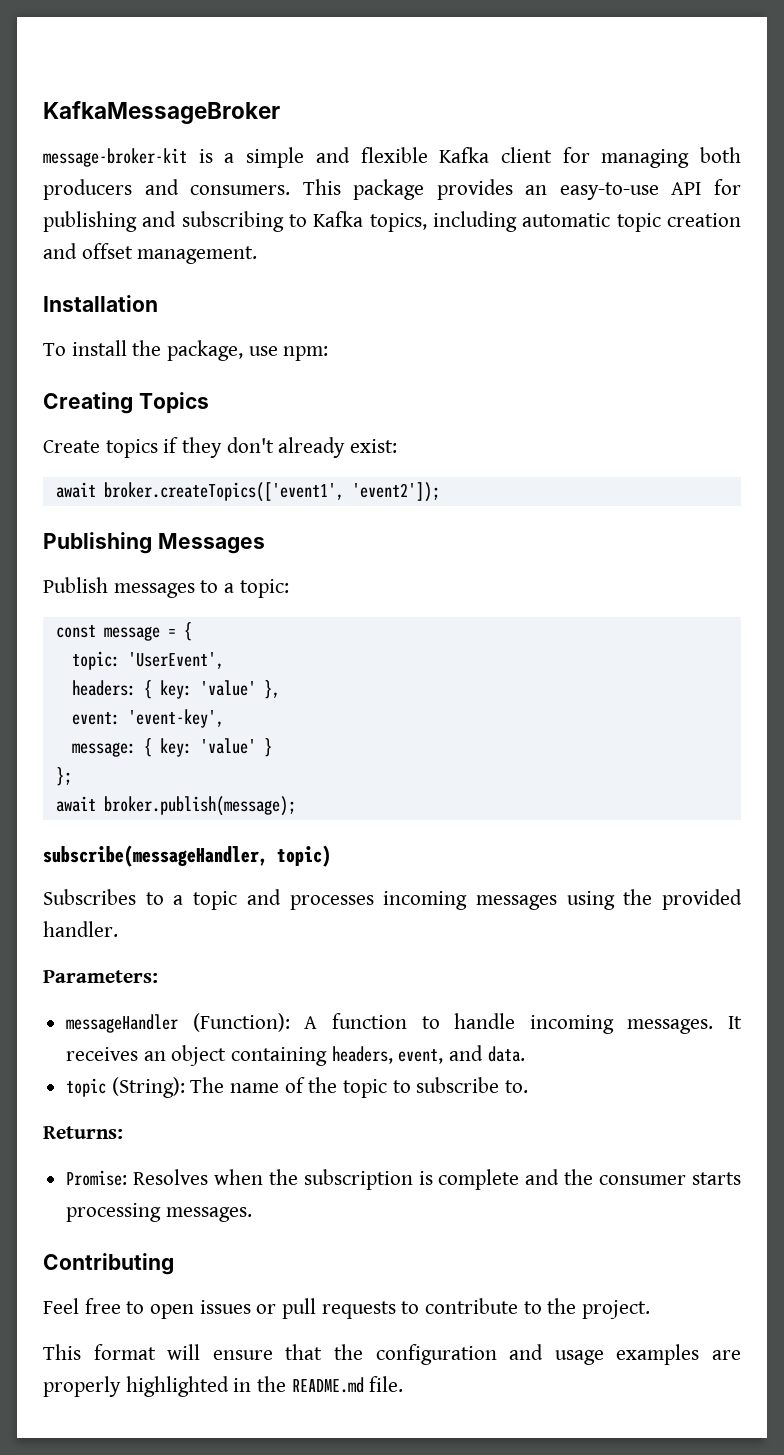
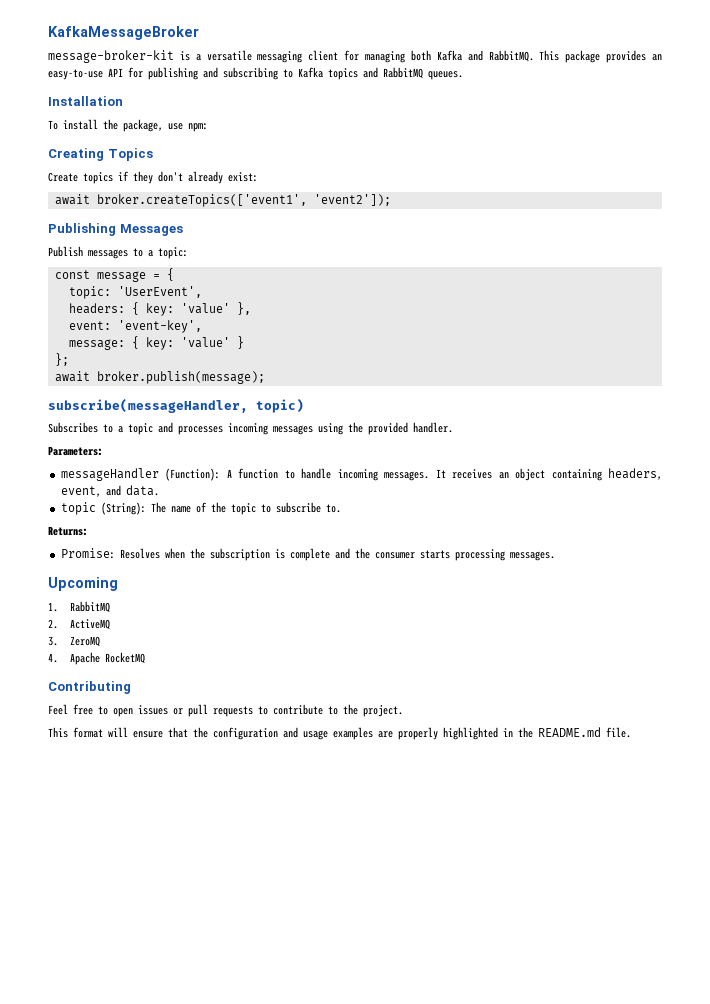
- message-broker-kit is a simple and flexible Kafka client for managing both producers and consumers.
+ message-broker-kit is a versatile messaging client for managing both Kafka and RabbitMQ.
- This package provides an easy-to-use API for publishing and subscribing to Kafka topics, including automatic topic creation and offset management.
+ This package provides an easy-to-use API for publishing and subscribing to Kafka topics and RabbitMQ queues.
+ Upcoming
+ 1. RabbitMQ
+ 2. ActiveMQ
+ 3. ZeroMQ
+ 4. Apache RocketMQ

